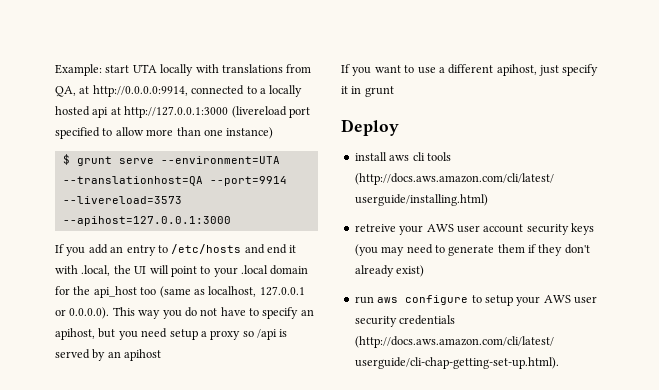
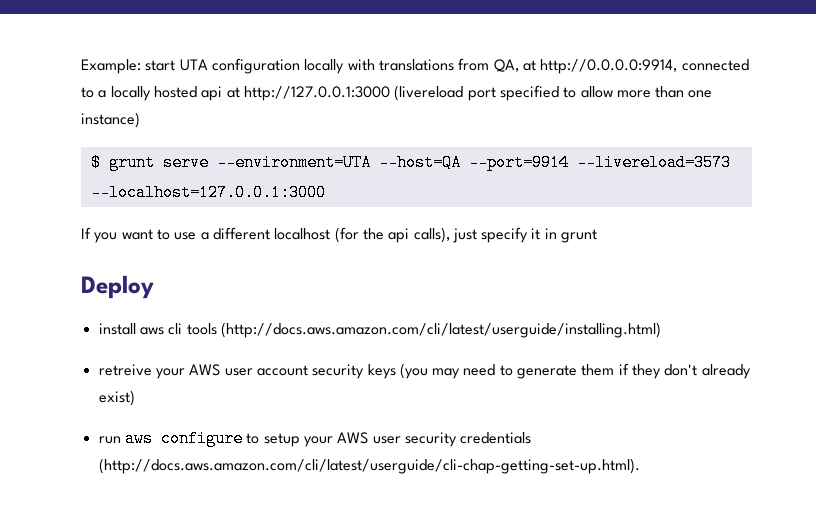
- Example: start UTA locally with translations from QA, at http://0.0.0.0:9914, connected to a locally hosted api at http://127.0.0.1:3000 (livereload port specified to allow more than one instance)
+ Example: start UTA configuration locally with translations from QA, at http://0.0.0.0:9914, connected to a locally hosted api at http://127.0.0.1:3000 (livereload port specified to allow more than one instance)
- $ grunt serve --environment=UTA --translationhost=QA --port=9914 --livereload=3573 --apihost=127.0.0.1:3000
- If you add an entry to /etc/hosts and end it with .local, the UI will point to your .local domain for the api_host too (same as localhost, 127.0.0.1 or 0.0.0.0). This way you do not have to specify an apihost, but you need setup a proxy so /api is served by an apihost
+ $ grunt serve --environment=UTA --host=QA --port=9914 --livereload=3573 --localhost=127.0.0.1:3000
- If you want to use a different apihost, just specify it in grunt
+ If you want to use a different localhost (for the api calls), just specify it in grunt

